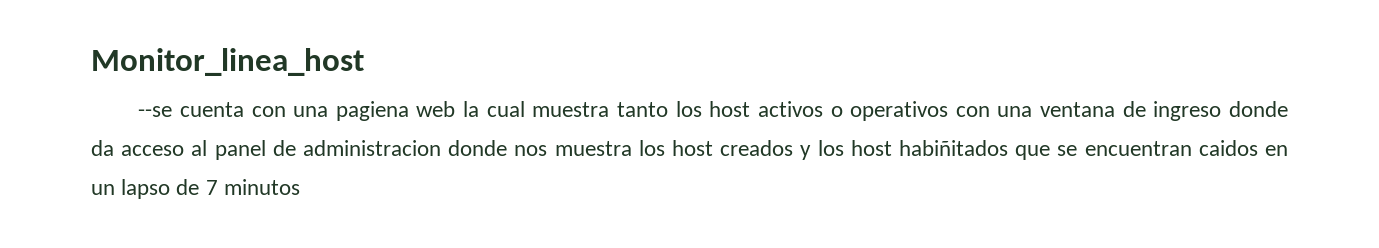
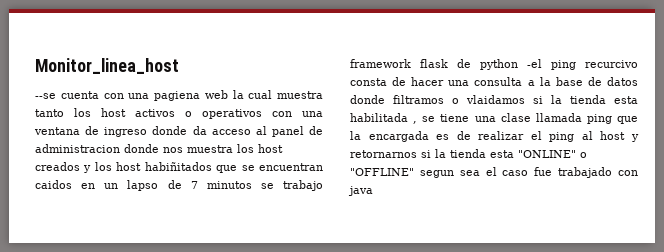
- --se cuenta con una pagiena web la cual muestra tanto los host activos o operativos con una ventana de ingreso donde da acceso al panel de administracion donde nos muestra los host creados y los host habiñitados que se encuentran caidos en un lapso de 7 minutos
+ --se cuenta con una pagiena web la cual muestra tanto los host activos o operativos con una ventana de ingreso donde da acceso al panel de administracion donde nos muestra los host creados y los host habiñitados que se encuentran caidos en un lapso de 7 minutos se trabajo framework flask de python -el ping recurcivo consta de hacer una consulta a la base de datos donde filtramos o vlaidamos si la tienda esta habilitada , se tiene una clase llamada ping que la encargada es de realizar el ping al host y retornarnos si la tienda esta "ONLINE" o "OFFLINE" segun sea el caso fue trabajado con java

